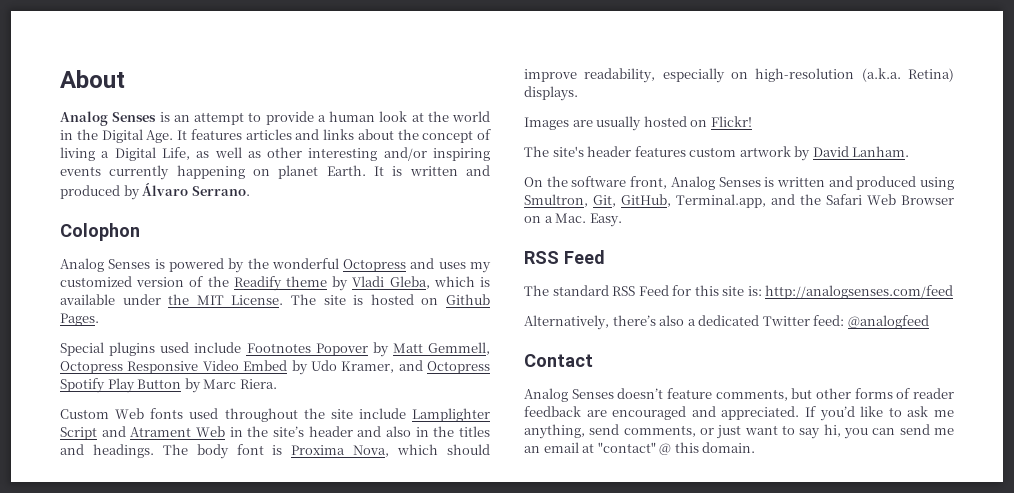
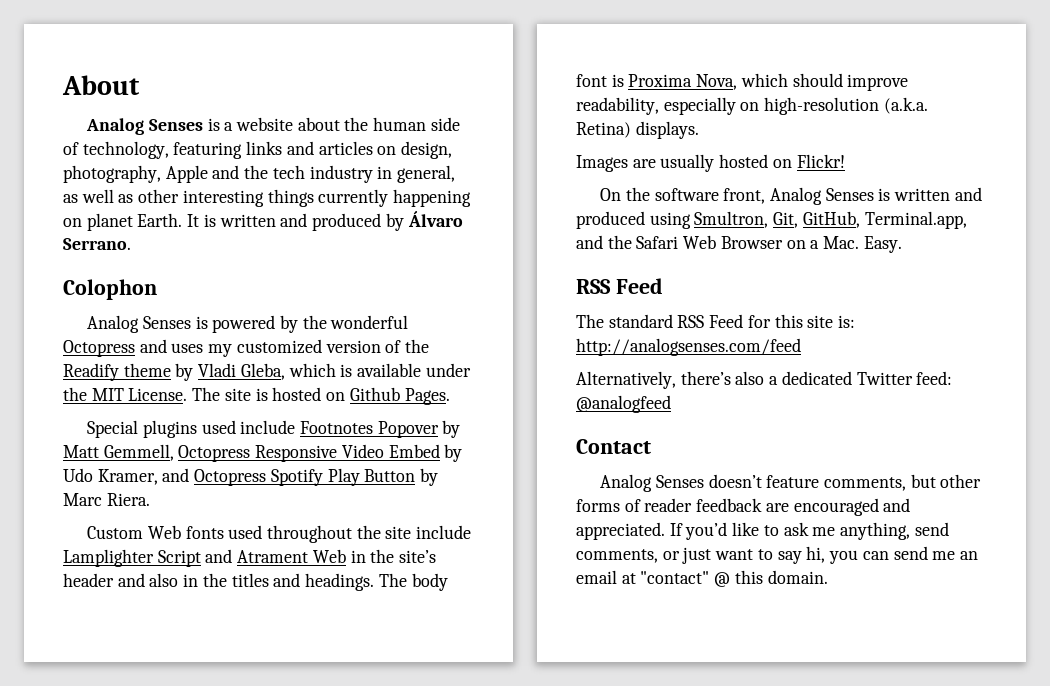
- Analog Senses is an attempt to provide a human look at the world in the Digital Age. It features articles and links about the concept of living a Digital Life, as well as other interesting and/or inspiring events currently happening on planet Earth.
+ Analog Senses is a website about the human side of technology, featuring links and articles on design, photography, Apple and the tech industry in general, as well as other interesting things currently happening on planet Earth.
- The site's header features custom artwork by David Lanham.

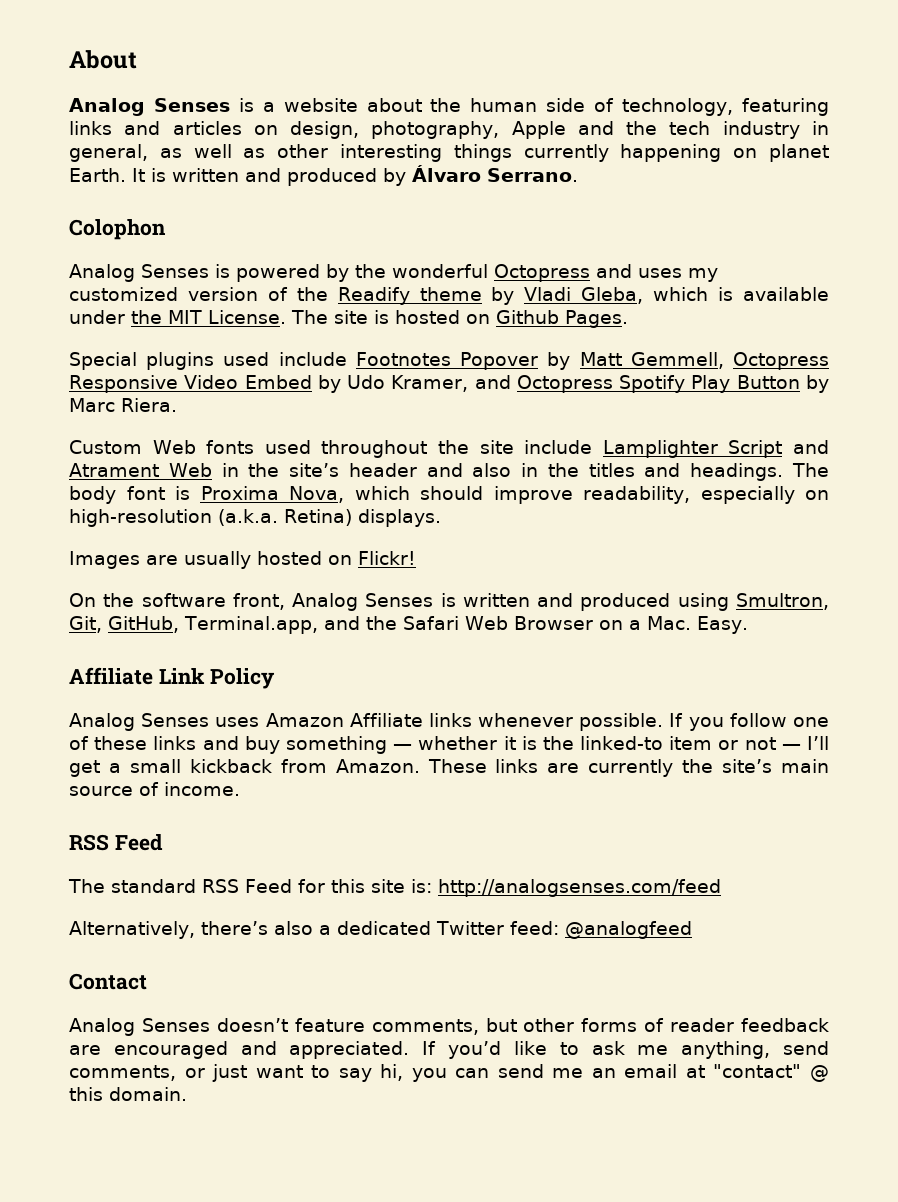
+ Affiliate Link Policy
+ Analog Senses uses Amazon Affiliate links whenever possible. If you follow one of these links and buy something — whether it is the linked-to item or not — I’ll get a small kickback from Amazon. These links are currently the site’s main source of income.

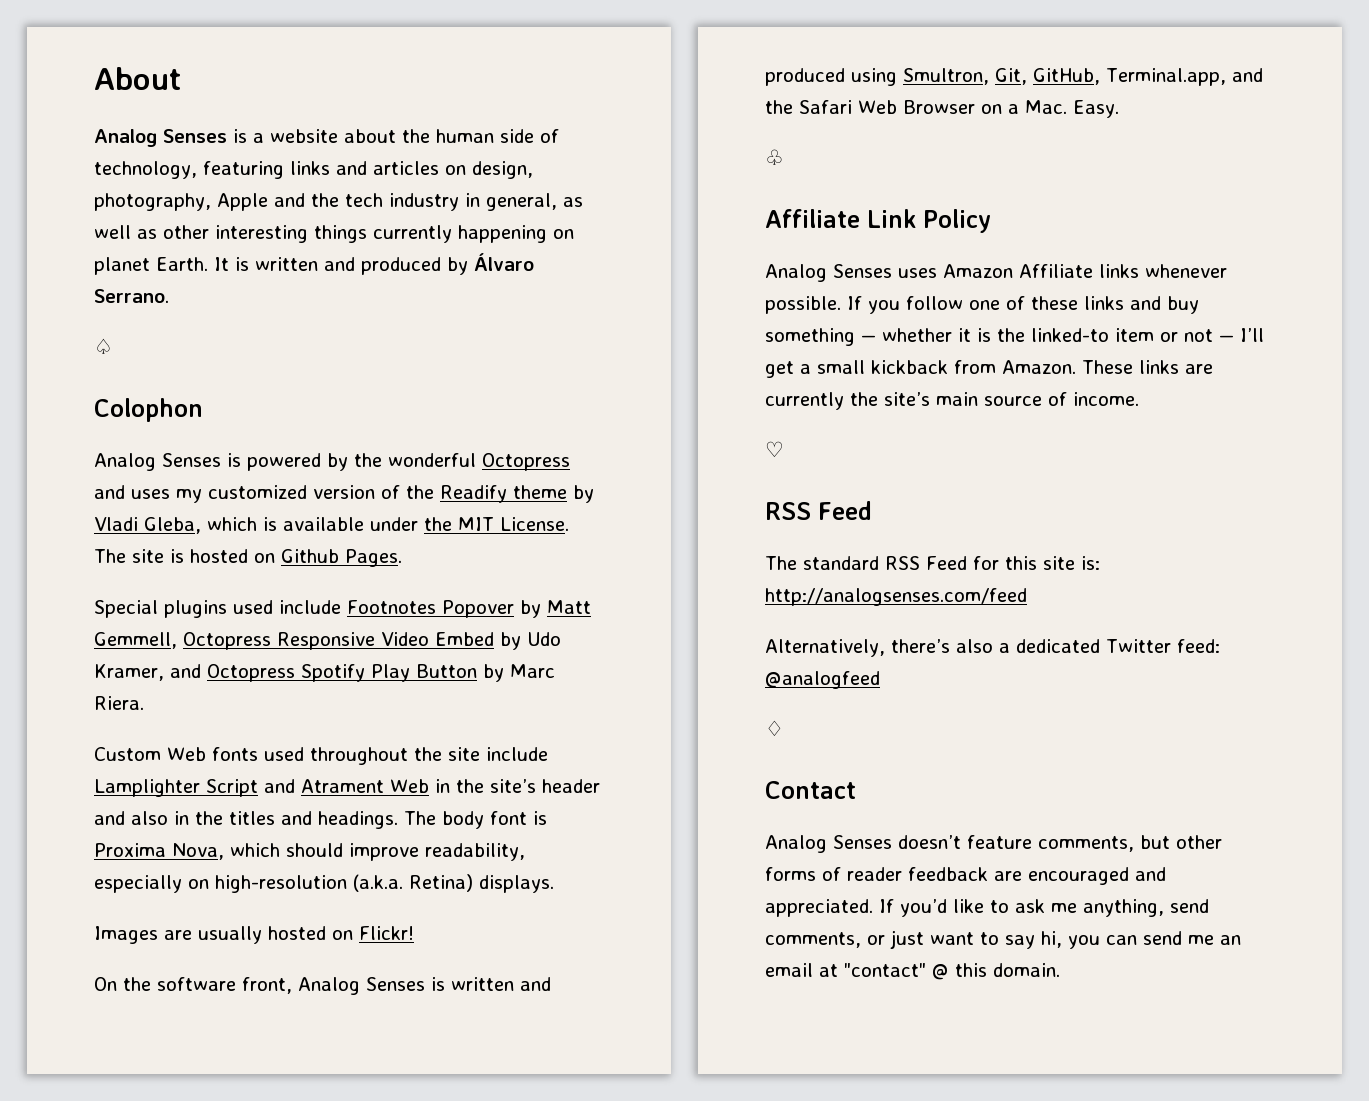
+ ♤
+ ♧
+ ♡
+ ♢

